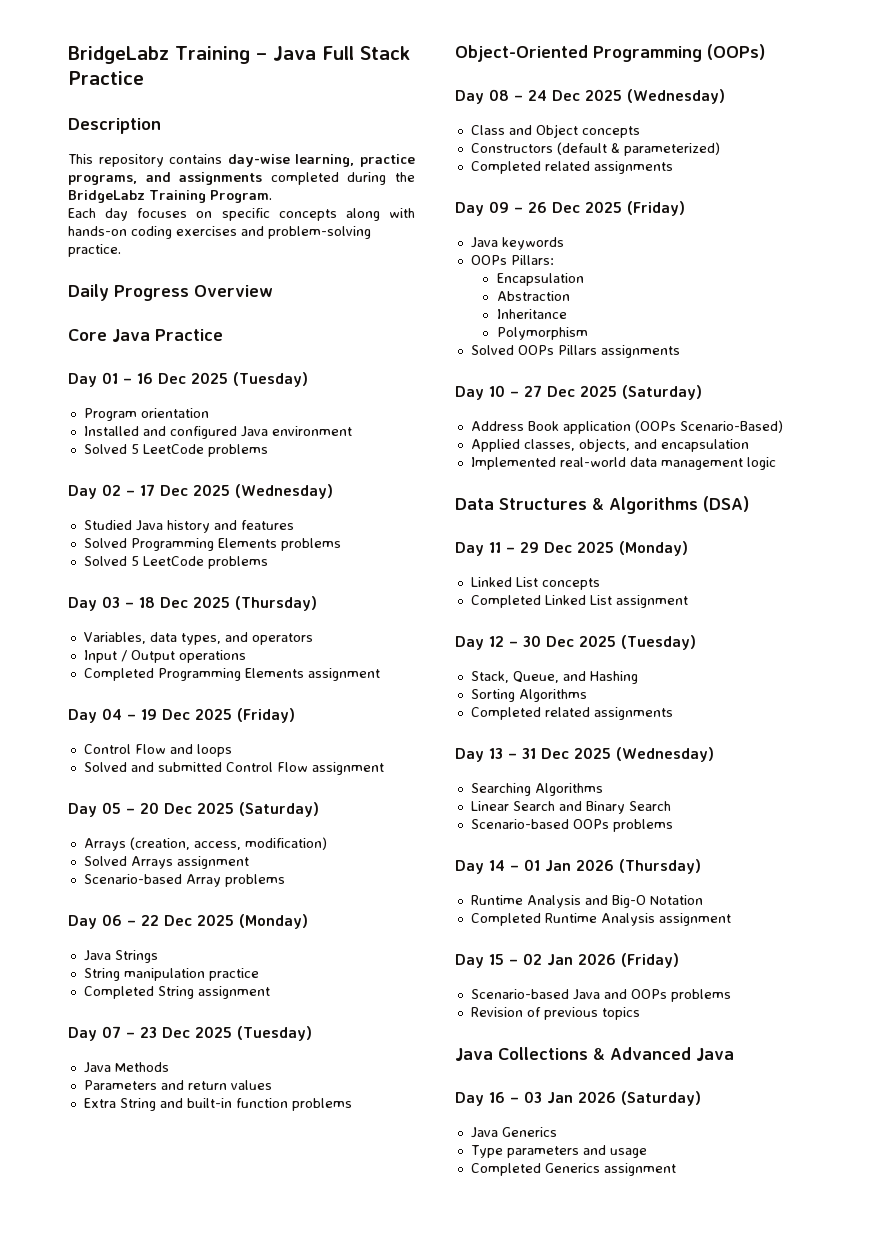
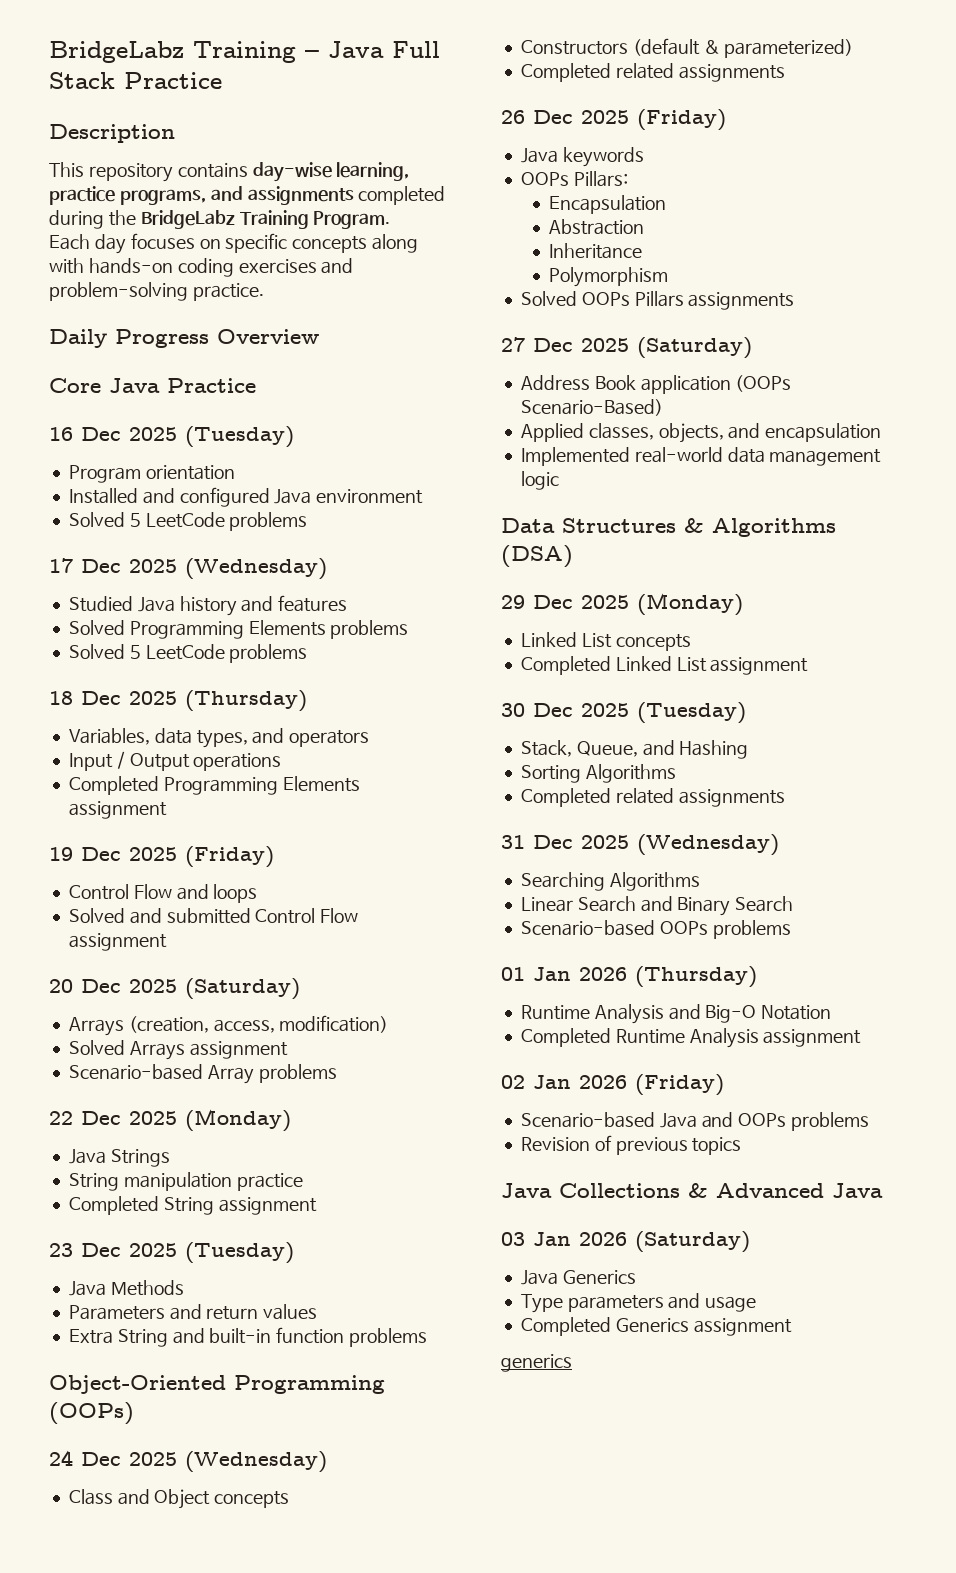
- Day 01 – 16 Dec 2025 (Tuesday)
+ 16 Dec 2025 (Tuesday)
- Day 02 – 17 Dec 2025 (Wednesday)
+ 17 Dec 2025 (Wednesday)
- Day 03 – 18 Dec 2025 (Thursday)
+ 18 Dec 2025 (Thursday)
- Day 04 – 19 Dec 2025 (Friday)
+ 19 Dec 2025 (Friday)
- Day 05 – 20 Dec 2025 (Saturday)
+ 20 Dec 2025 (Saturday)
- Day 06 – 22 Dec 2025 (Monday)
+ 22 Dec 2025 (Monday)
- Day 07 – 23 Dec 2025 (Tuesday)
+ 23 Dec 2025 (Tuesday)
- Day 08 – 24 Dec 2025 (Wednesday)
+ 24 Dec 2025 (Wednesday)
- Day 09 – 26 Dec 2025 (Friday)
+ 26 Dec 2025 (Friday)
- Day 10 – 27 Dec 2025 (Saturday)
+ 27 Dec 2025 (Saturday)
- Day 11 – 29 Dec 2025 (Monday)
+ 29 Dec 2025 (Monday)
- Day 12 – 30 Dec 2025 (Tuesday)
+ 30 Dec 2025 (Tuesday)
- Day 13 – 31 Dec 2025 (Wednesday)
+ 31 Dec 2025 (Wednesday)
- Day 14 – 01 Jan 2026 (Thursday)
+ 01 Jan 2026 (Thursday)
- Day 15 – 02 Jan 2026 (Friday)
+ 02 Jan 2026 (Friday)
- Day 16 – 03 Jan 2026 (Saturday)
+ 03 Jan 2026 (Saturday)
+ generics

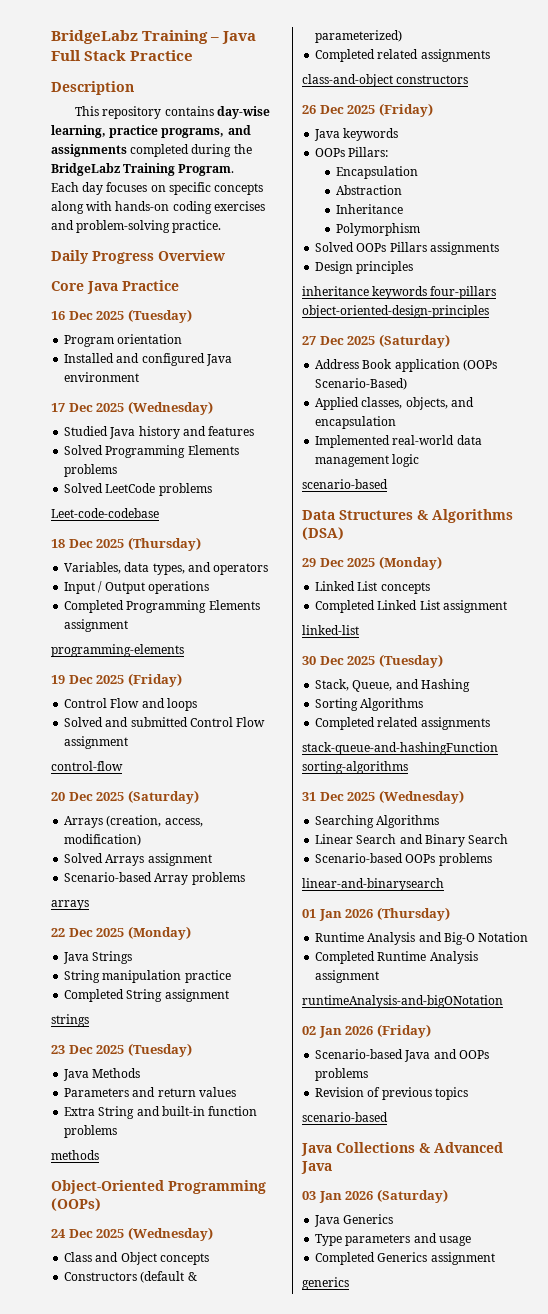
  Installed and configured Java environment
- Solved 5 LeetCode problems
  Solved Programming Elements problems
- Solved 5 LeetCode problems
+ Solved LeetCode problems
+ Leet-code-codebase
+ programming-elements
+ control-flow
+ arrays
+ strings
+ methods
+ class-and-object constructors
+ Design principles
+ inheritance keywords four-pillars object-oriented-design-principles
  Implemented real-world data management logic
+ scenario-based
+ linked-list
+ stack-queue-and-hashingFunction sorting-algorithms
+ linear-and-binarysearch
+ runtimeAnalysis-and-bigONotation
  Revision of previous topics
+ scenario-based

